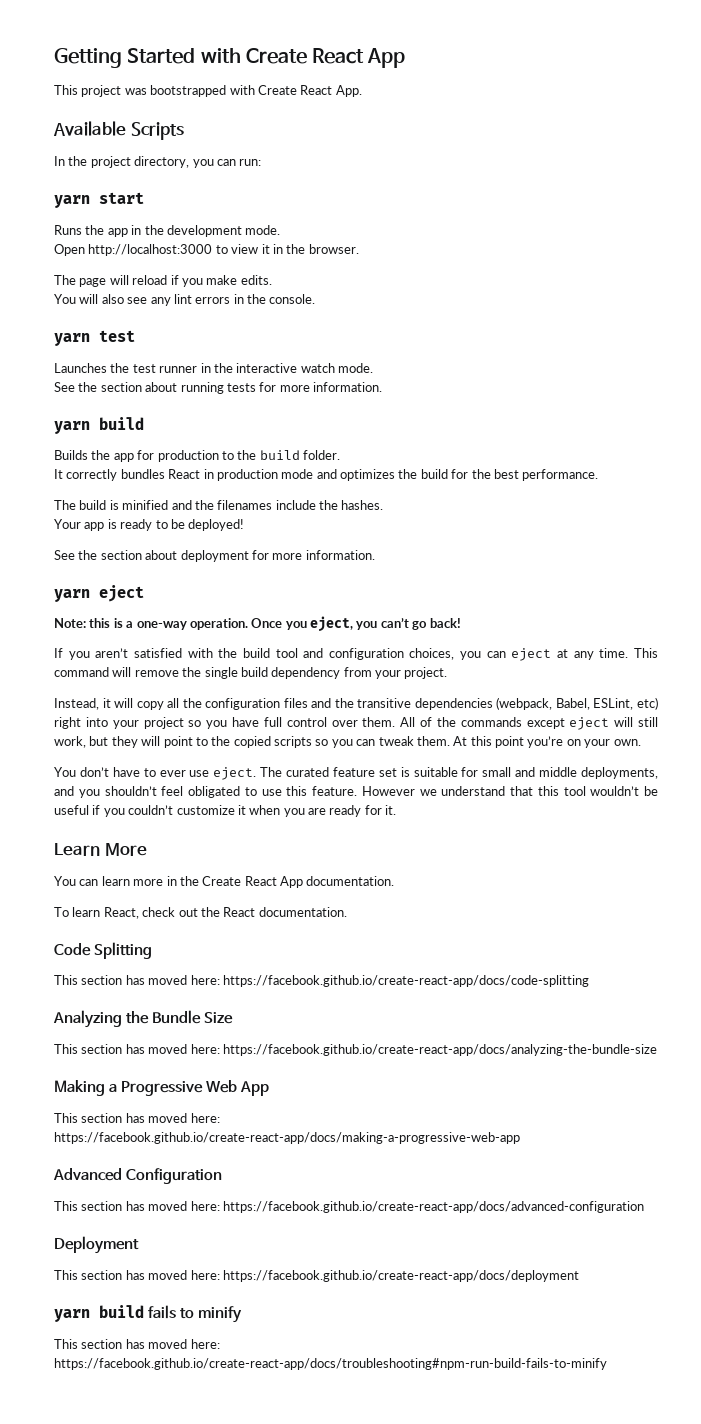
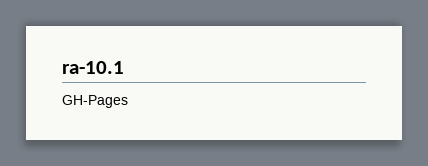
- Getting Started with Create React App
- This project was bootstrapped with Create React App.
- Available Scripts
- In the project directory, you can run:
- yarn start
- Runs the app in the development mode.
- Open http://localhost:3000 to view it in the browser.
- The page will reload if you make edits.
- You will also see any lint errors in the console.
- yarn test
- Launches the test runner in the interactive watch mode.
- See the section about running tests for more information.
- yarn build
- Builds the app for production to the build folder.
- It correctly bundles React in production mode and optimizes the build for the best performance.
- The build is minified and the filenames include the hashes.
- Your app is ready to be deployed!
- See the section about deployment for more information.
- yarn eject
- Note: this is a one-way operation. Once you eject, you can’t go back!
- If you aren’t satisfied with the build tool and configuration choices, you can eject at any time. This command will remove the single build dependency from your project.
- Instead, it will copy all the configuration files and the transitive dependencies (webpack, Babel, ESLint, etc) right into your project so you have full control over them. All of the commands except eject will still work, but they will point to the copied scripts so you can tweak them. At this point you’re on your own.
- You don’t have to ever use eject. The curated feature set is suitable for small and middle deployments, and you shouldn’t feel obligated to use this feature. However we understand that this tool wouldn’t be useful if you couldn’t customize it when you are ready for it.
- Learn More
- You can learn more in the Create React App documentation.
- To learn React, check out the React documentation.
- Code Splitting
- This section has moved here: https://facebook.github.io/create-react-app/docs/code-splitting
- Analyzing the Bundle Size
- This section has moved here: https://facebook.github.io/create-react-app/docs/analyzing-the-bundle-size
- Making a Progressive Web App
- This section has moved here: https://facebook.github.io/create-react-app/docs/making-a-progressive-web-app
- Advanced Configuration
- This section has moved here: https://facebook.github.io/create-react-app/docs/advanced-configuration
- Deployment
- This section has moved here: https://facebook.github.io/create-react-app/docs/deployment
- yarn build fails to minify
- This section has moved here: https://facebook.github.io/create-react-app/docs/troubleshooting#npm-run-build-fails-to-minify
+ ra-10.1
+ GH-Pages

